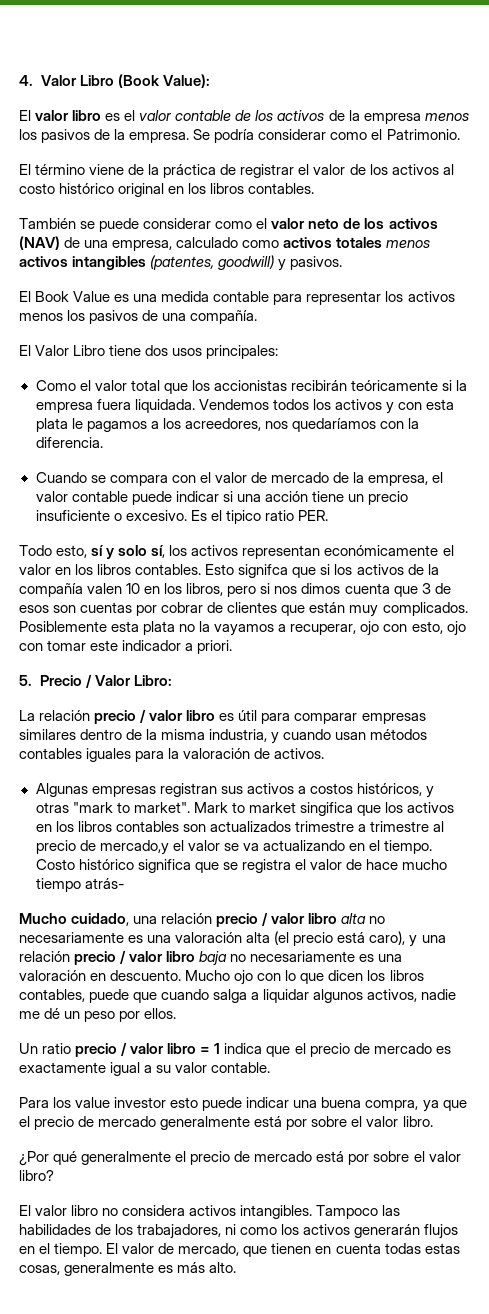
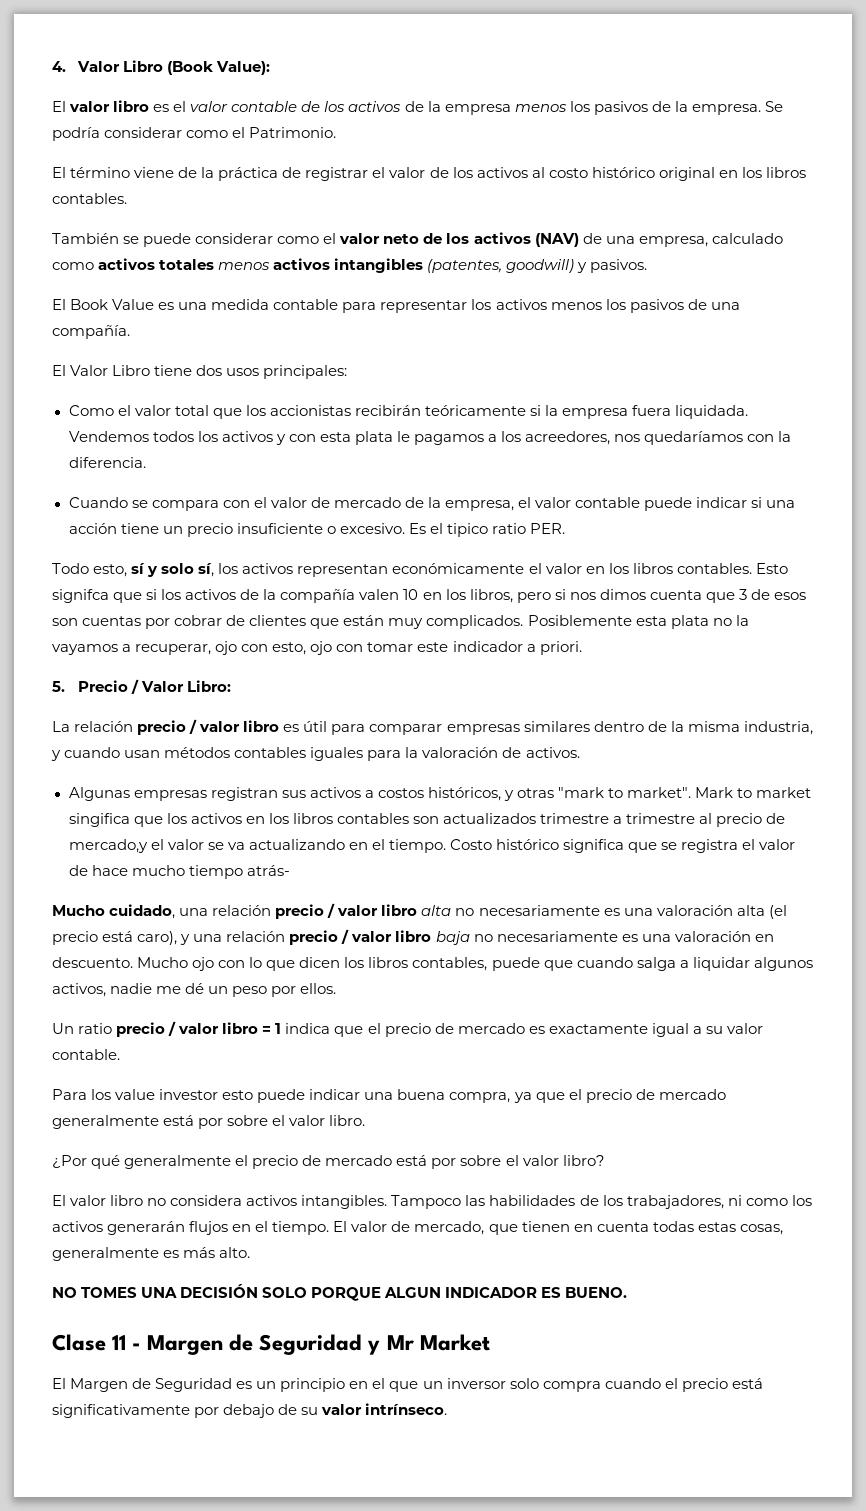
+ NO TOMES UNA DECISIÓN SOLO PORQUE ALGUN INDICADOR ES BUENO.
+ Clase 11 - Margen de Seguridad y Mr Market
+ El Margen de Seguridad es un principio en el que un inversor solo compra cuando el precio está significativamente por debajo de su valor intrínseco.

